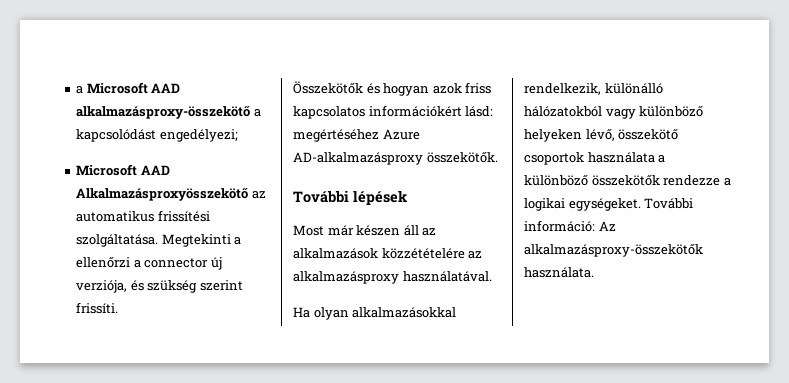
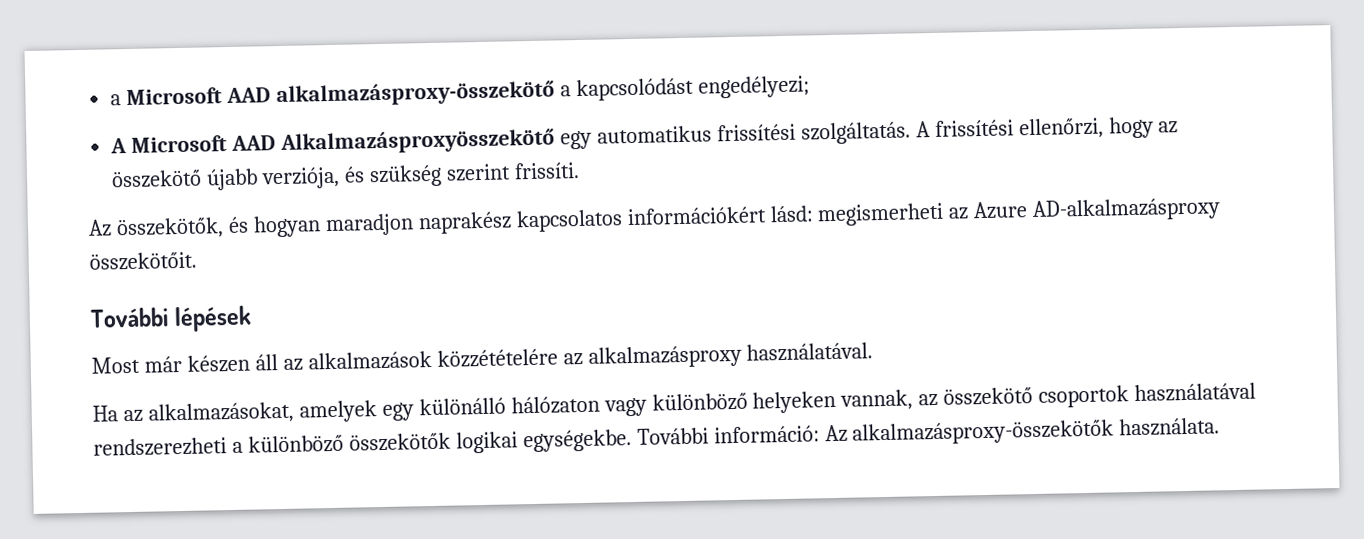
- Microsoft AAD Alkalmazásproxyösszekötő az automatikus frissítési szolgáltatása. Megtekinti a ellenőrzi a connector új verziója, és szükség szerint frissíti.
+ A Microsoft AAD Alkalmazásproxyösszekötő egy automatikus frissítési szolgáltatás. A frissítési ellenőrzi, hogy az összekötő újabb verziója, és szükség szerint frissíti.
- Összekötők és hogyan azok friss kapcsolatos információkért lásd: megértéséhez Azure AD-alkalmazásproxy összekötők.
+ Az összekötők, és hogyan maradjon naprakész kapcsolatos információkért lásd: megismerheti az Azure AD-alkalmazásproxy összekötőit.
- Ha olyan alkalmazásokkal rendelkezik, különálló hálózatokból vagy különböző helyeken lévő, összekötő csoportok használata a különböző összekötők rendezze a logikai egységeket.
+ Ha az alkalmazásokat, amelyek egy különálló hálózaton vagy különböző helyeken vannak, az összekötő csoportok használatával rendszerezheti a különböző összekötők logikai egységekbe.

